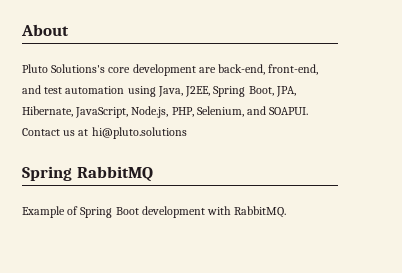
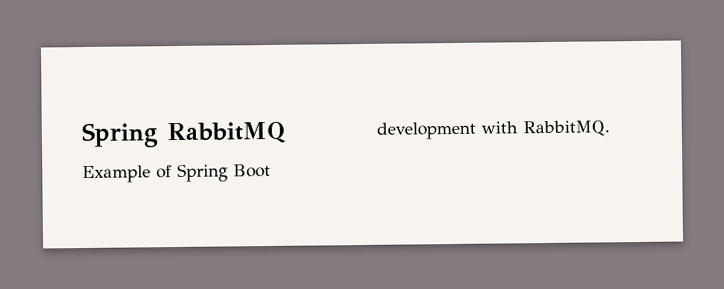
- About
- Pluto Solutions's core development are back-end, front-end, and test automation using Java, J2EE, Spring Boot, JPA, Hibernate, JavaScript, Node.js, PHP, Selenium, and SOAPUI. Contact us at hi@pluto.solutions

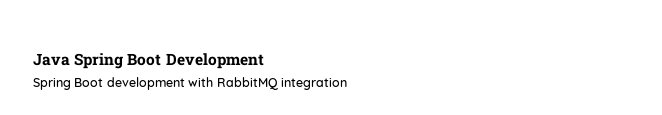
- Spring RabbitMQ
- Example of Spring Boot development with RabbitMQ.
+ Java Spring Boot Development
+ Spring Boot development with RabbitMQ integration

